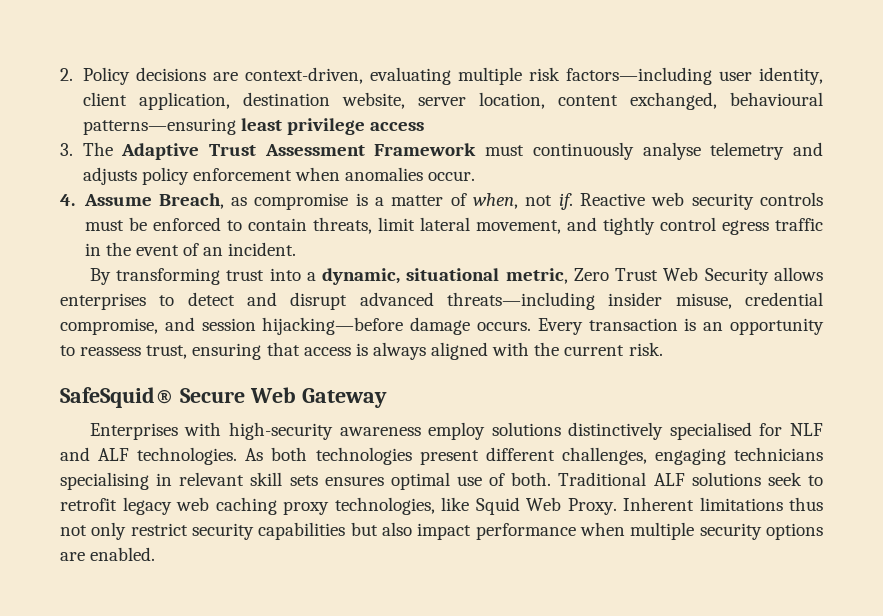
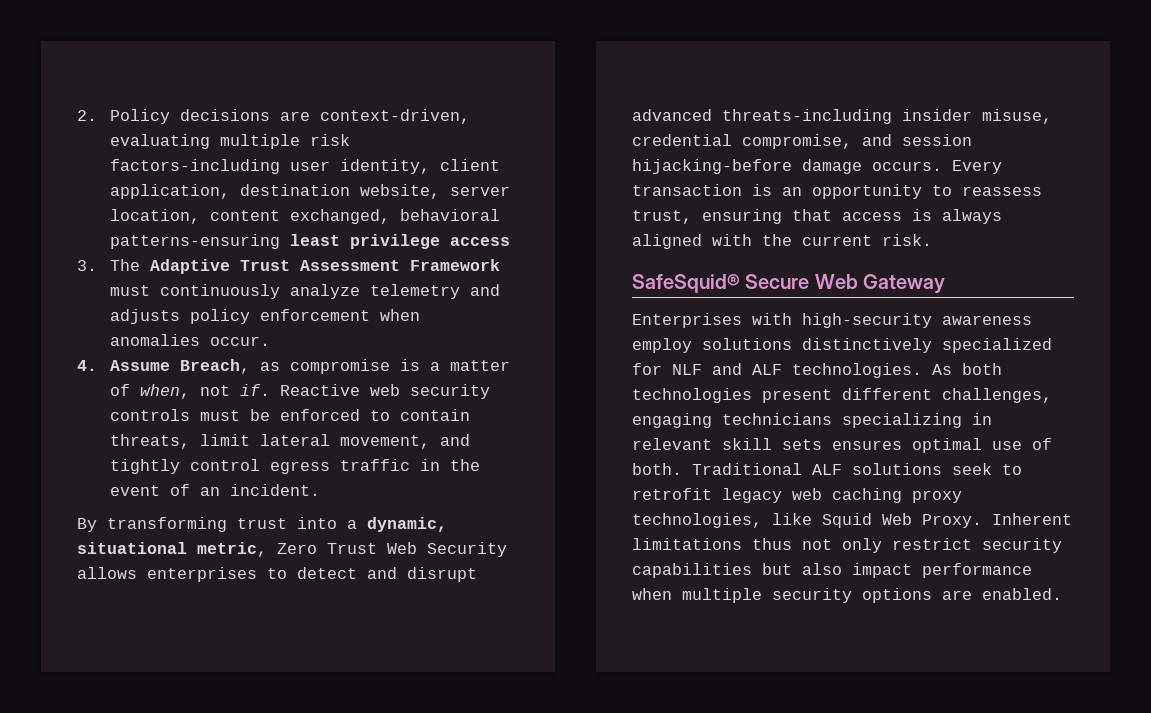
- 2. Policy decisions are context-driven, evaluating multiple risk factors—including user identity, client application, destination website, server location, content exchanged, behavioural patterns—ensuring least privilege access
+ 2. Policy decisions are context-driven, evaluating multiple risk factors-including user identity, client application, destination website, server location, content exchanged, behavioral patterns-ensuring least privilege access
- 3. The Adaptive Trust Assessment Framework must continuously analyse telemetry and adjusts policy enforcement when anomalies occur.
+ 3. The Adaptive Trust Assessment Framework must continuously analyze telemetry and adjusts policy enforcement when anomalies occur.
- By transforming trust into a dynamic, situational metric, Zero Trust Web Security allows enterprises to detect and disrupt advanced threats—including insider misuse, credential compromise, and session hijacking—before damage occurs.
+ By transforming trust into a dynamic, situational metric, Zero Trust Web Security allows enterprises to detect and disrupt advanced threats-including insider misuse, credential compromise, and session hijacking-before damage occurs.
- Enterprises with high-security awareness employ solutions distinctively specialised for NLF and ALF technologies.
+ Enterprises with high-security awareness employ solutions distinctively specialized for NLF and ALF technologies.
- As both technologies present different challenges, engaging technicians specialising in relevant skill sets ensures optimal use of both.
+ As both technologies present different challenges, engaging technicians specializing in relevant skill sets ensures optimal use of both.

